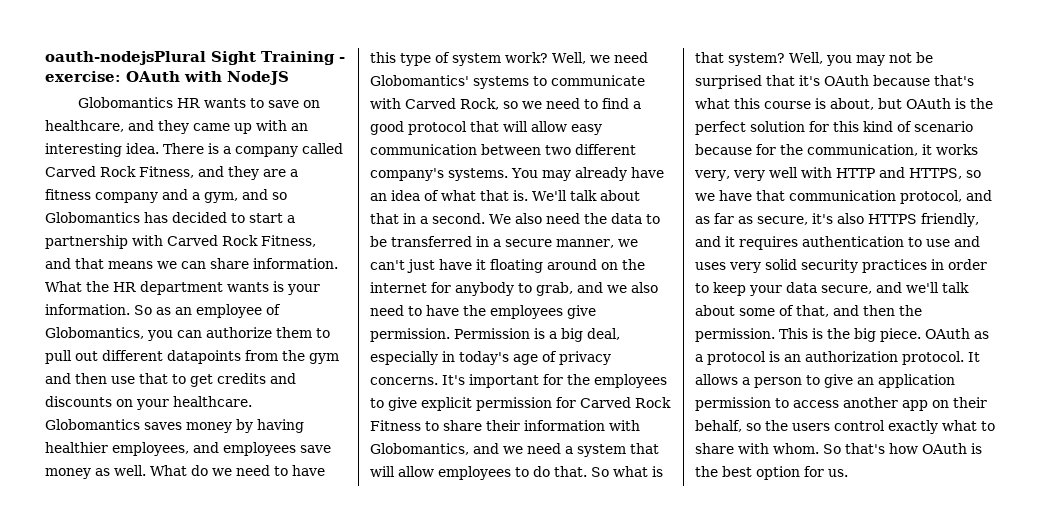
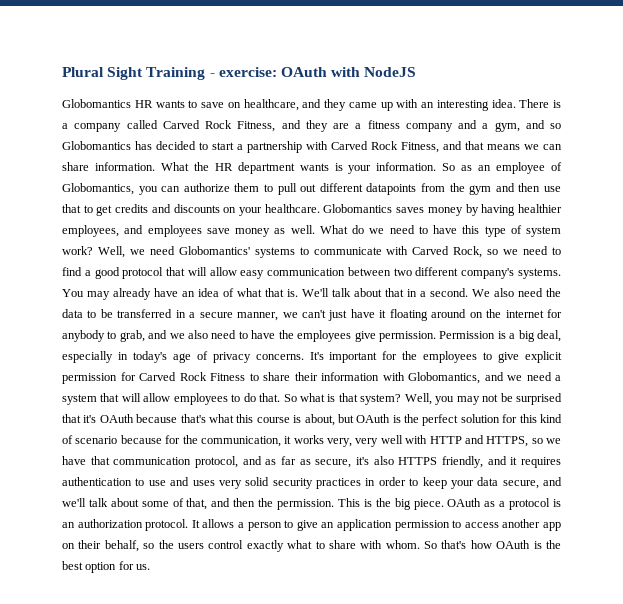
- oauth-nodejsPlural Sight Training - exercise: OAuth with NodeJS
+ Plural Sight Training - exercise: OAuth with NodeJS

